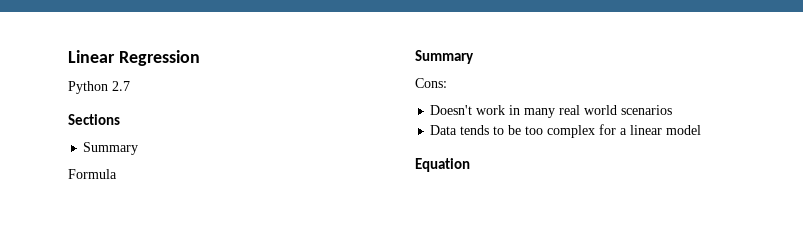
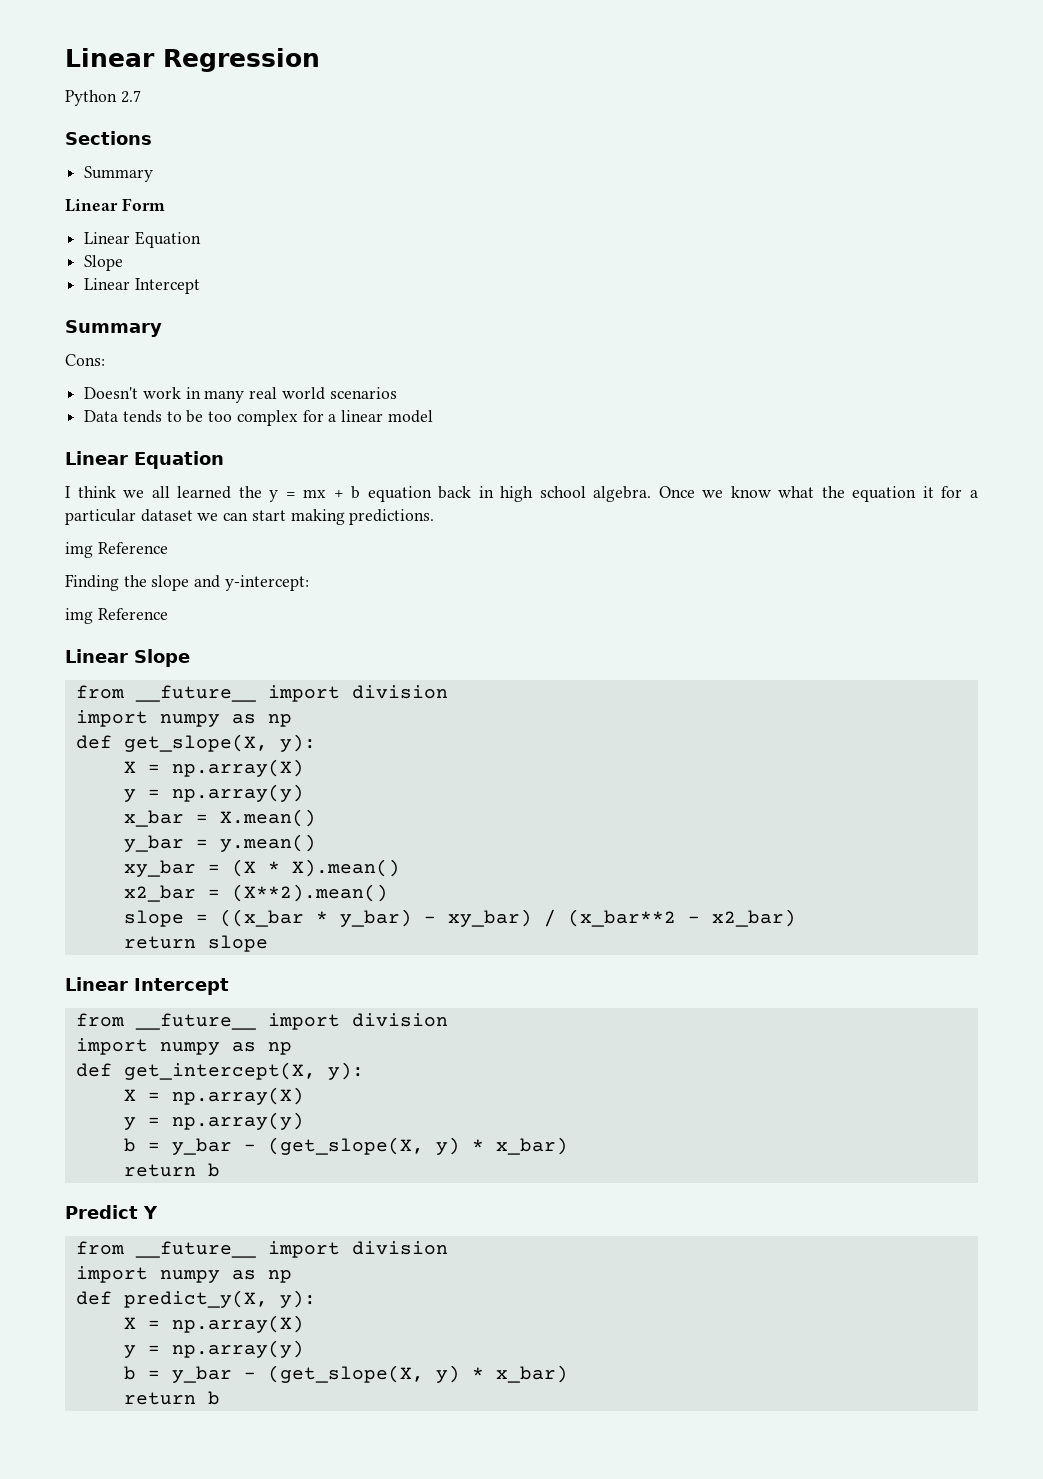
- Formula
+ Linear Form
+ Linear Equation
+ Slope
+ Linear Intercept
  Data tends to be too complex for a linear model
- Equation
+ Linear Equation
+ I think we all learned the y = mx + b equation back in high school algebra. Once we know what the equation it for a particular dataset we can start making predictions.
+ img Reference
+ Finding the slope and y-intercept:
+ img Reference
+ Linear Slope
+ from __future__ import division
+ import numpy as np
+ def get_slope(X, y):
+ X = np.array(X)
+ y = np.array(y)
+ x_bar = X.mean()
+ y_bar = y.mean()
+ xy_bar = (X * X).mean()
+ x2_bar = (X**2).mean()
+ slope = ((x_bar * y_bar) - xy_bar) / (x_bar**2 - x2_bar)
+ return slope
+ Linear Intercept
+ from __future__ import division
+ import numpy as np
+ def get_intercept(X, y):
+ X = np.array(X)
+ y = np.array(y)
+ b = y_bar - (get_slope(X, y) * x_bar)
+ return b
+ Predict Y
+ from __future__ import division
+ import numpy as np
+ def predict_y(X, y):
+ X = np.array(X)
+ y = np.array(y)
+ b = y_bar - (get_slope(X, y) * x_bar)
+ return b

